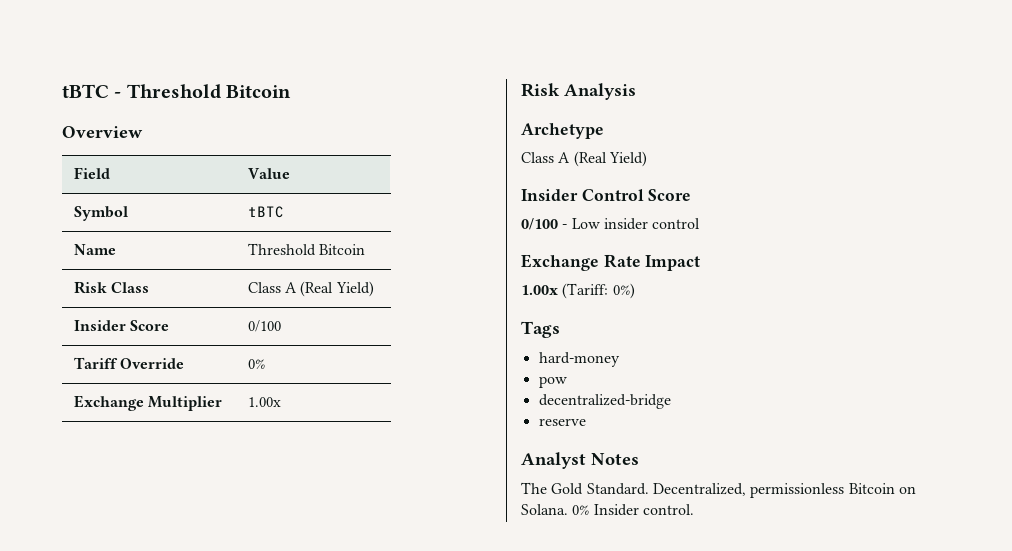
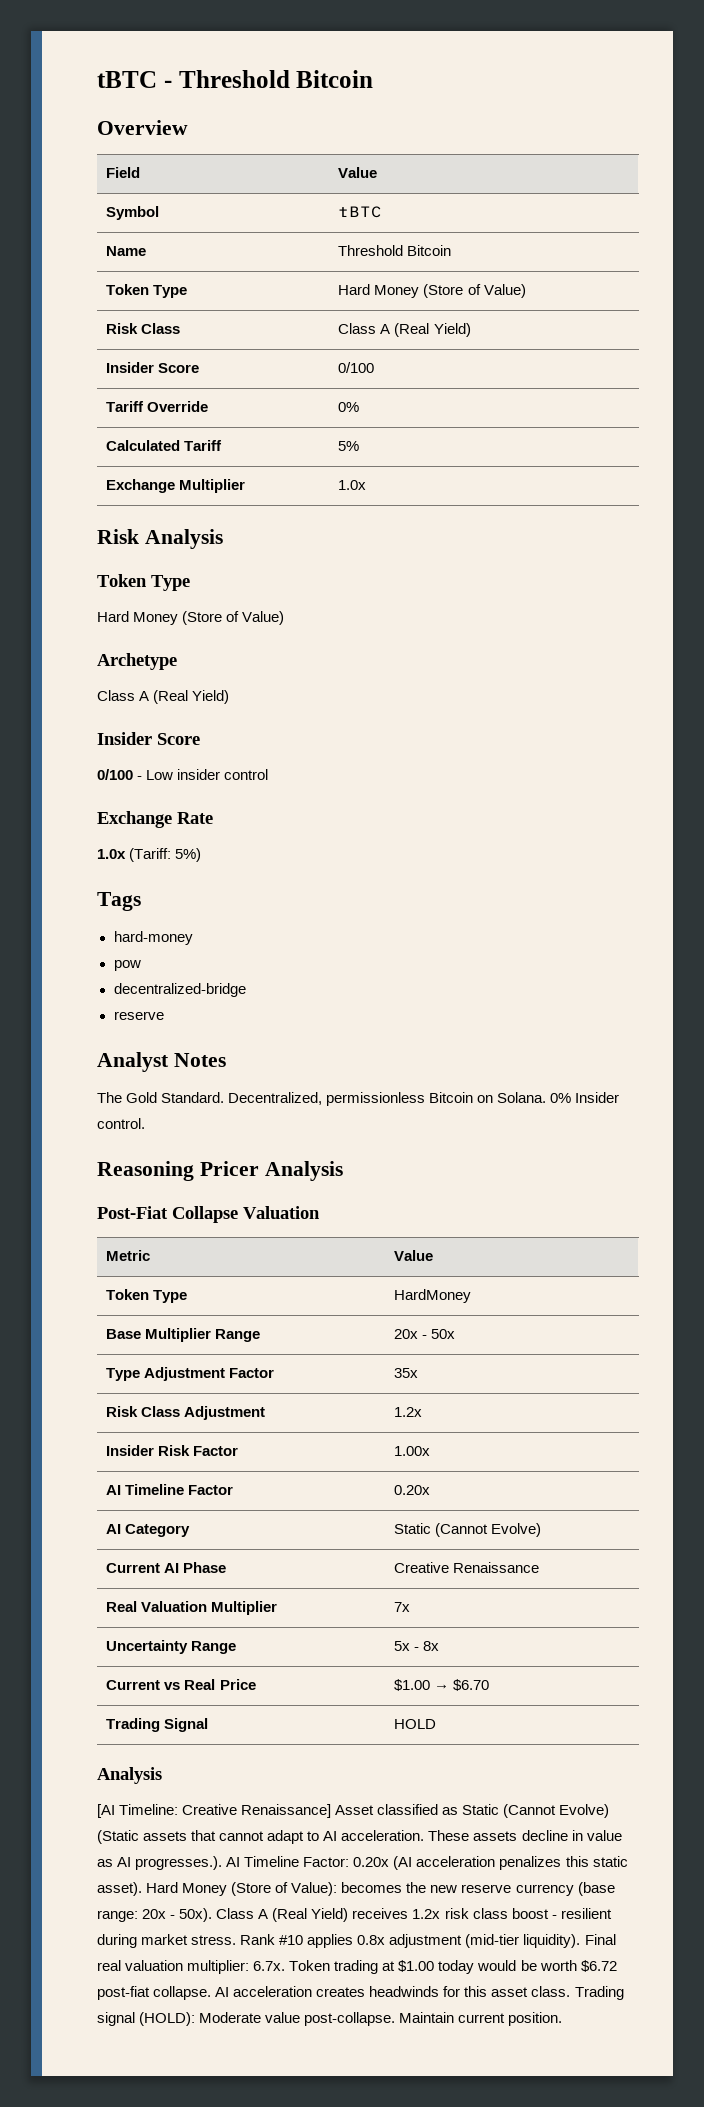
+ Token Type | Hard Money (Store of Value)
+ Calculated Tariff | 5%
- Exchange Multiplier | 1.00x
+ Exchange Multiplier | 1.0x
  Risk Analysis
+ Token Type
+ Hard Money (Store of Value)
  Archetype
  Class A (Real Yield)
- Insider Control Score
+ Insider Score
- Exchange Rate Impact
- 1.00x (Tariff: 0%)
+ Exchange Rate
+ 1.0x (Tariff: 5%)
+ Reasoning Pricer Analysis
+ Post-Fiat Collapse Valuation
+ Metric | Value
+ Token Type | HardMoney
+ Base Multiplier Range | 20x - 50x
+ Type Adjustment Factor | 35x
+ Risk Class Adjustment | 1.2x
+ Insider Risk Factor | 1.00x
+ AI Timeline Factor | 0.20x
+ AI Category | Static (Cannot Evolve)
+ Current AI Phase | Creative Renaissance
+ Real Valuation Multiplier | 7x
+ Uncertainty Range | 5x - 8x
+ Current vs Real Price | $1.00 → $6.70
+ Trading Signal | HOLD
+ Analysis
+ [AI Timeline: Creative Renaissance] Asset classified as Static (Cannot Evolve) (Static assets that cannot adapt to AI acceleration. These assets decline in value as AI progresses.). AI Timeline Factor: 0.20x (AI acceleration penalizes this static asset). Hard Money (Store of Value): becomes the new reserve currency (base range: 20x - 50x). Class A (Real Yield) receives 1.2x risk class boost - resilient during market stress. Rank #10 applies 0.8x adjustment (mid-tier liquidity). Final real valuation multiplier: 6.7x. Token trading at $1.00 today would be worth $6.72 post-fiat collapse. AI acceleration creates headwinds for this asset class. Trading signal (HOLD): Moderate value post-collapse. Maintain current position.

